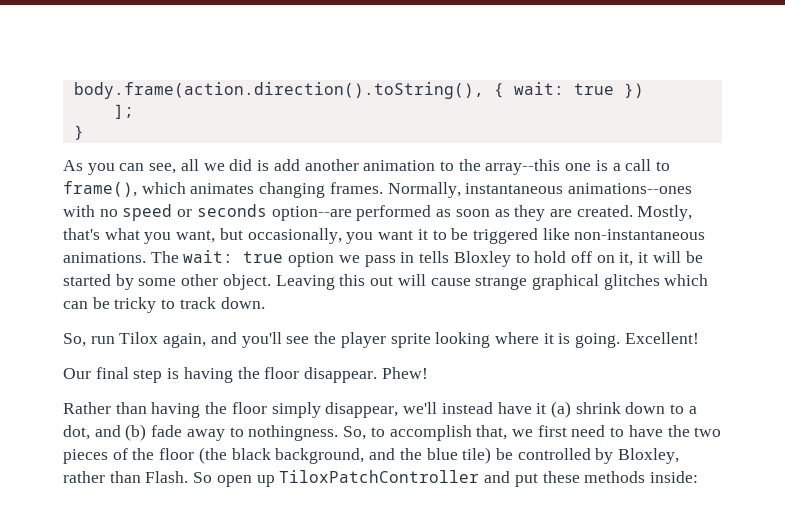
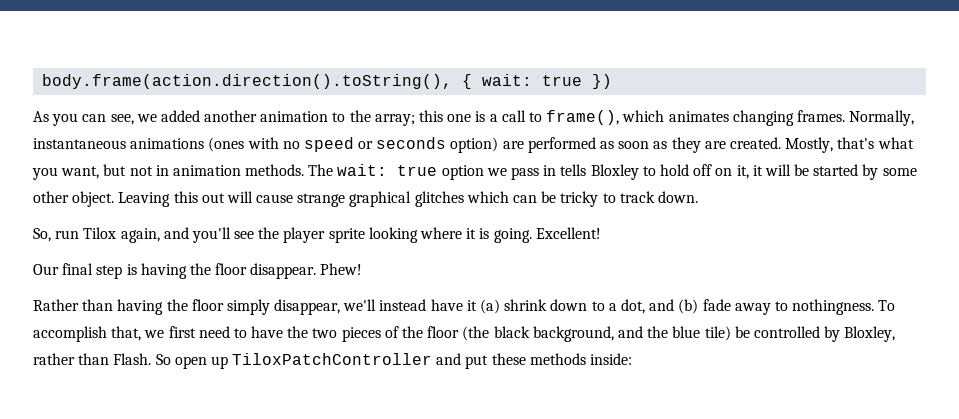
- ];
- }
- As you can see, all we did is add another animation to the array--this one is a call to frame(), which animates changing frames.
+ As you can see, we added another animation to the array; this one is a call to frame(), which animates changing frames.
- Normally, instantaneous animations--ones with no speed or seconds option--are performed as soon as they are created.
+ Normally, instantaneous animations (ones with no speed or seconds option) are performed as soon as they are created.
- Mostly, that's what you want, but occasionally, you want it to be triggered like non-instantaneous animations.
+ Mostly, that's what you want, but not in animation methods.
- So, to accomplish that, we first need to have the two pieces of the floor (the black background, and the blue tile) be controlled by Bloxley, rather than Flash.
+ To accomplish that, we first need to have the two pieces of the floor (the black background, and the blue tile) be controlled by Bloxley, rather than Flash.

